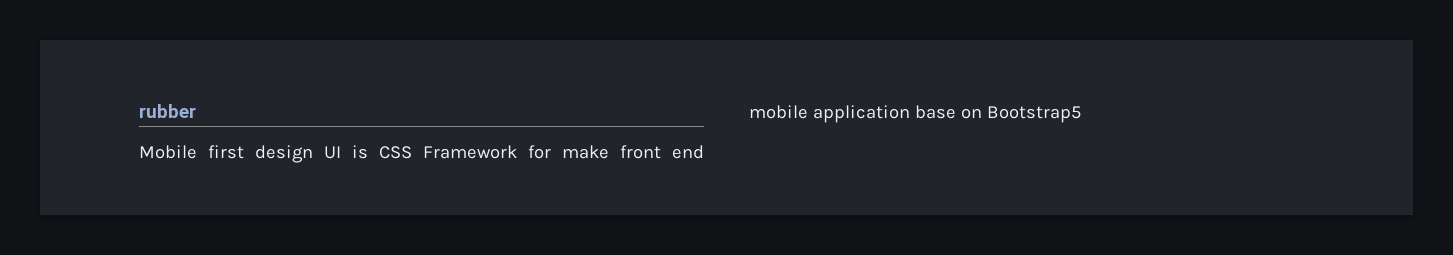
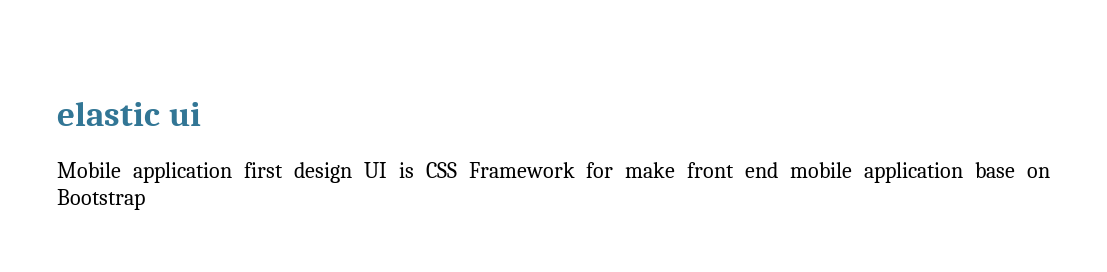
- rubber
+ elastic ui
- Mobile first design UI is CSS Framework for make front end mobile application base on Bootstrap5
+ Mobile application first design UI is CSS Framework for make front end mobile application base on Bootstrap

